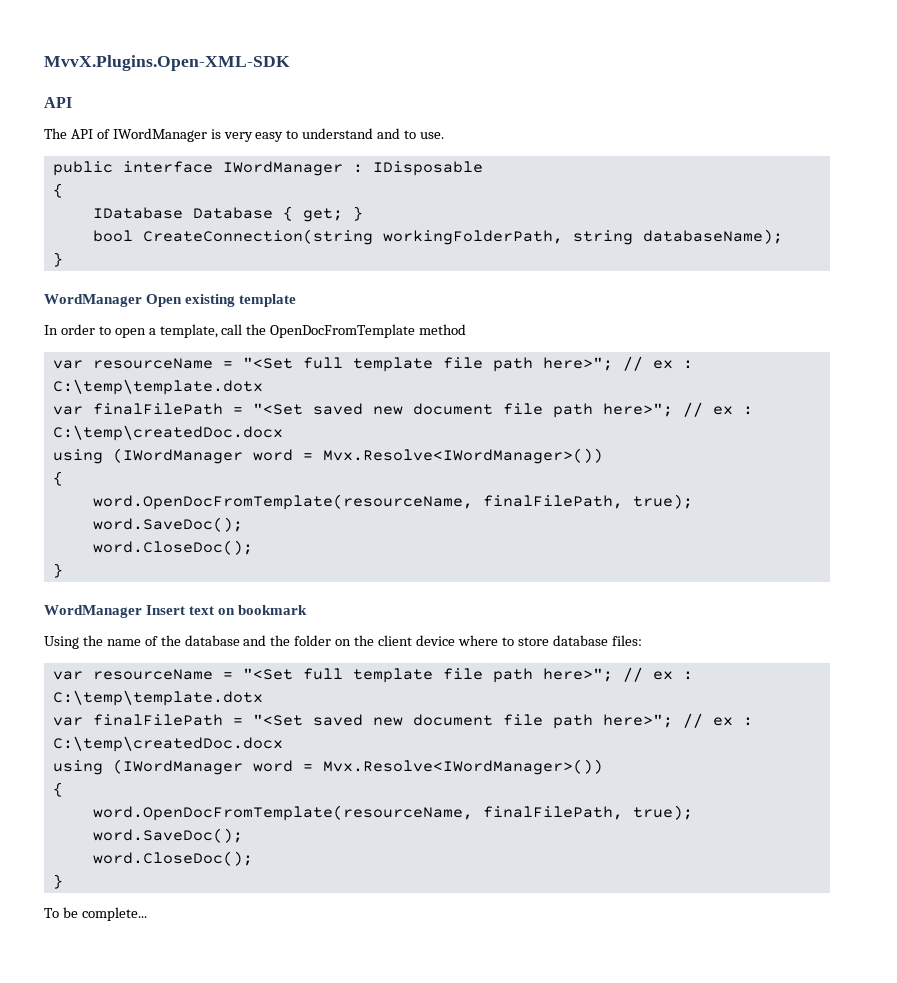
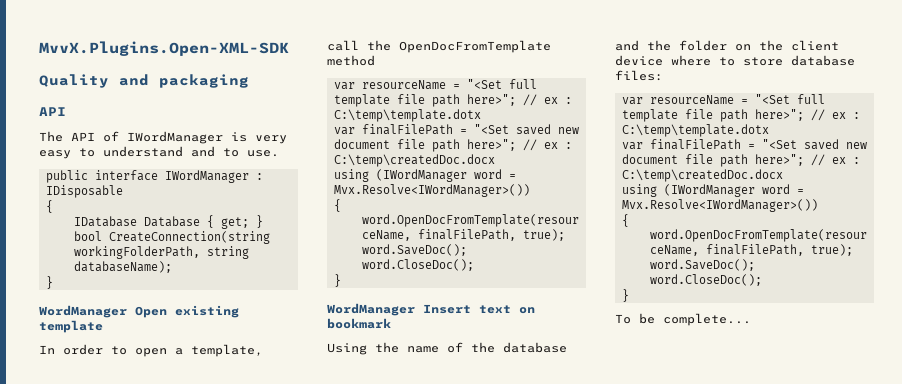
+ Quality and packaging

